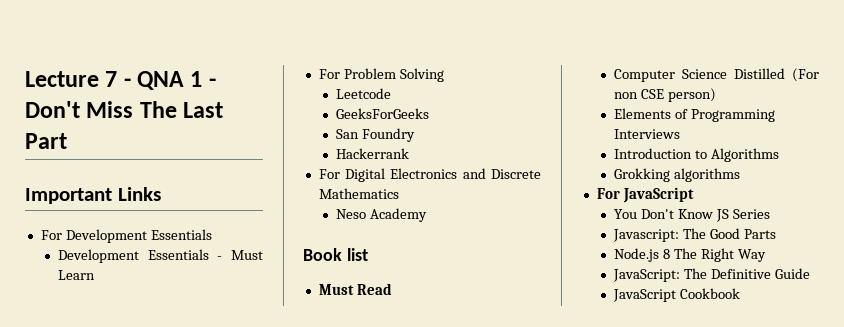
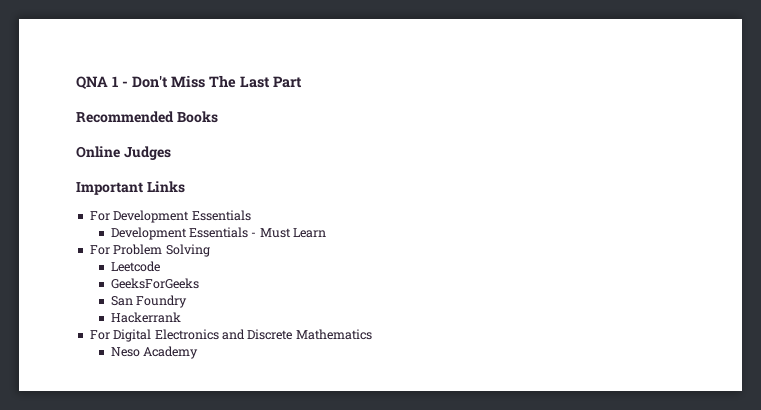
- Lecture 7 - QNA 1 - Don't Miss The Last Part
+ QNA 1 - Don't Miss The Last Part
+ Recommended Books
+ Online Judges
- Book list
- Must Read
- Computer Science Distilled (For non CSE person)
- Elements of Programming Interviews
- Introduction to Algorithms
- Grokking algorithms
- For JavaScript
- You Don't Know JS Series
- Javascript: The Good Parts
- Node.js 8 The Right Way
- JavaScript: The Definitive Guide
- JavaScript Cookbook

